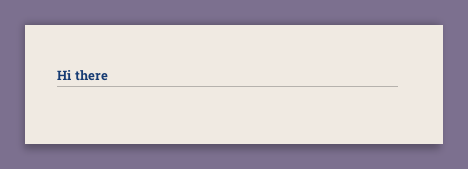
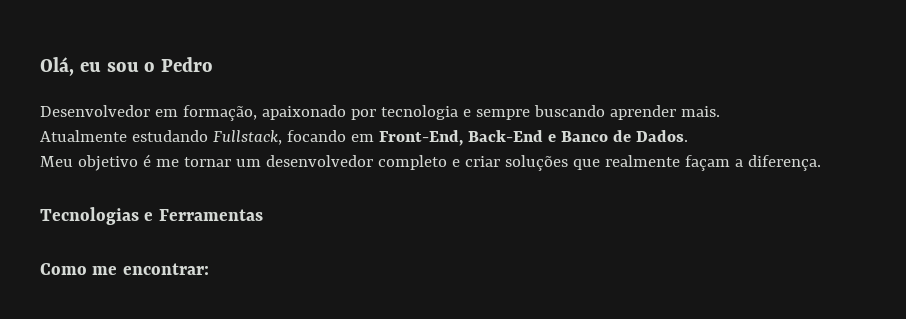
- Hi there
+ Olá, eu sou o Pedro
+ Desenvolvedor em formação, apaixonado por tecnologia e sempre buscando aprender mais.
+ Atualmente estudando Fullstack, focando em Front-End, Back-End e Banco de Dados.
+ Meu objetivo é me tornar um desenvolvedor completo e criar soluções que realmente façam a diferença.
+ Tecnologias e Ferramentas
+ Como me encontrar:

